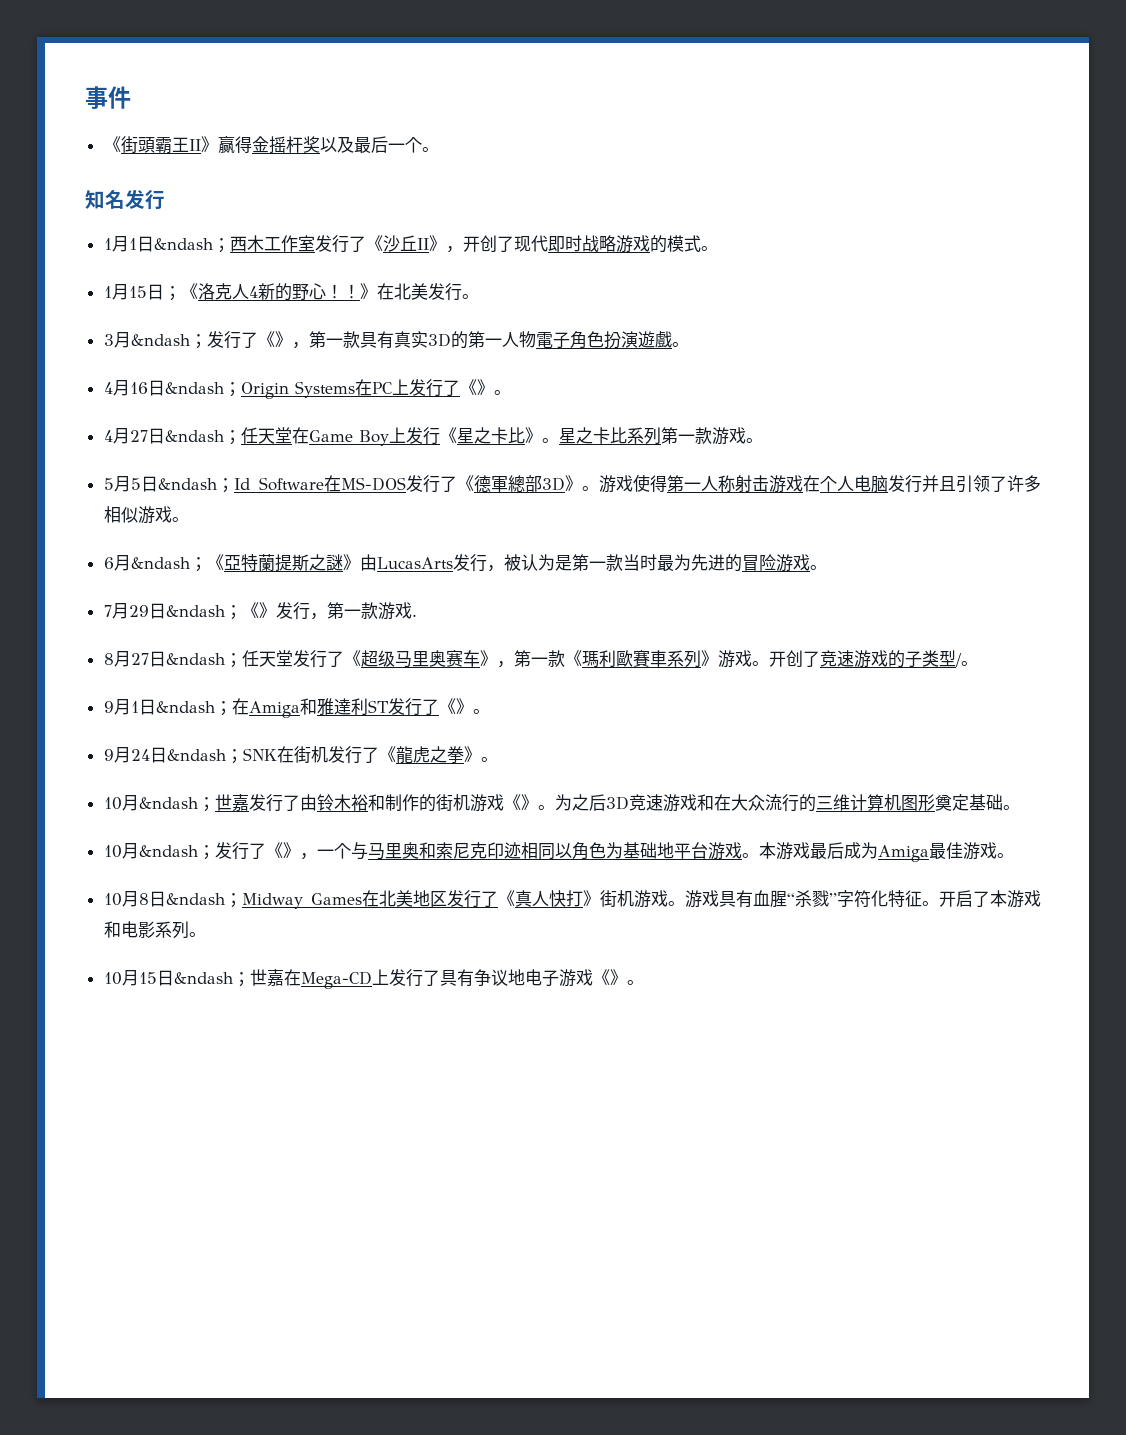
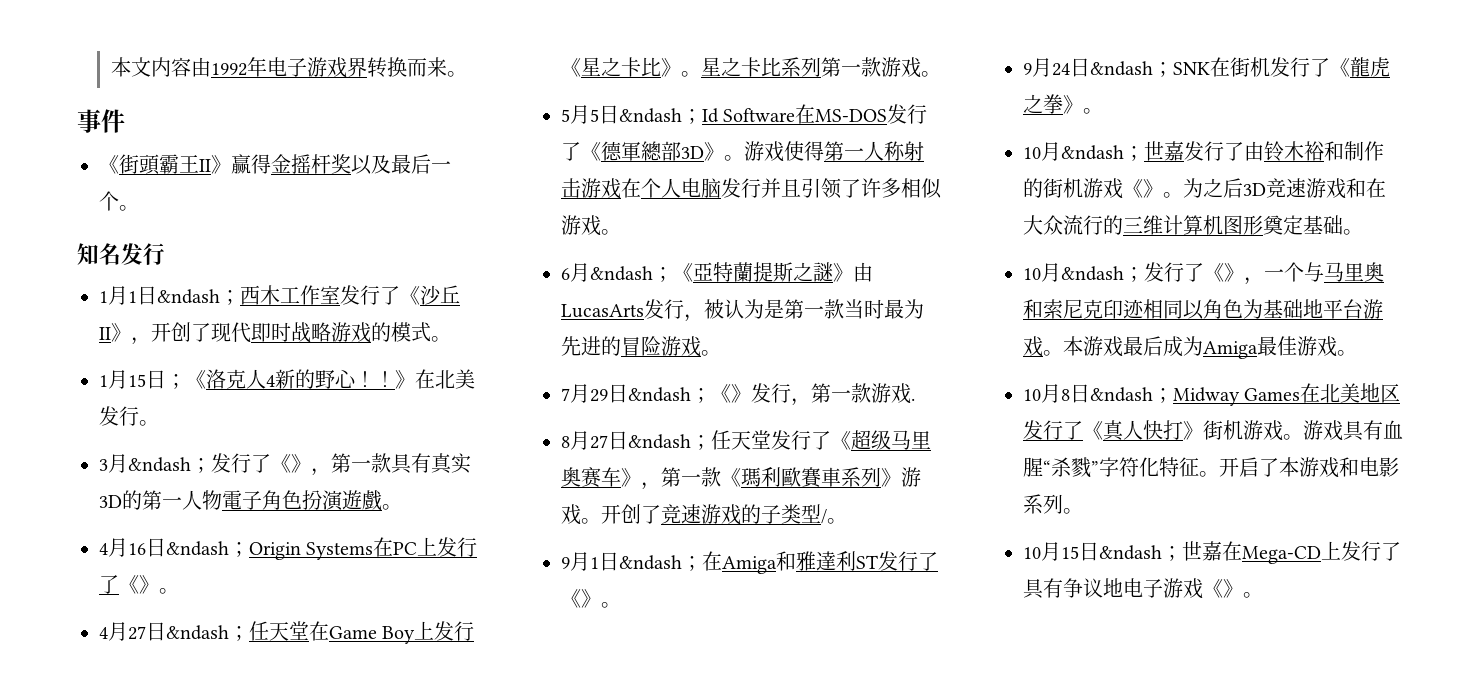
+ 本文内容由1992年电子游戏界转换而来。

